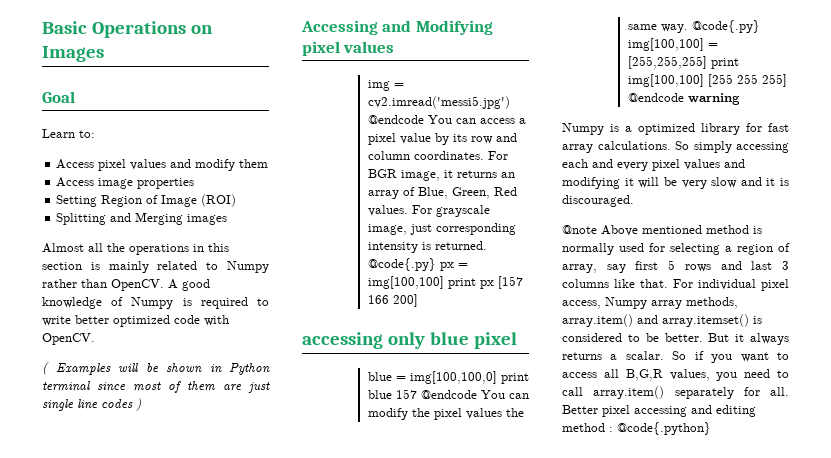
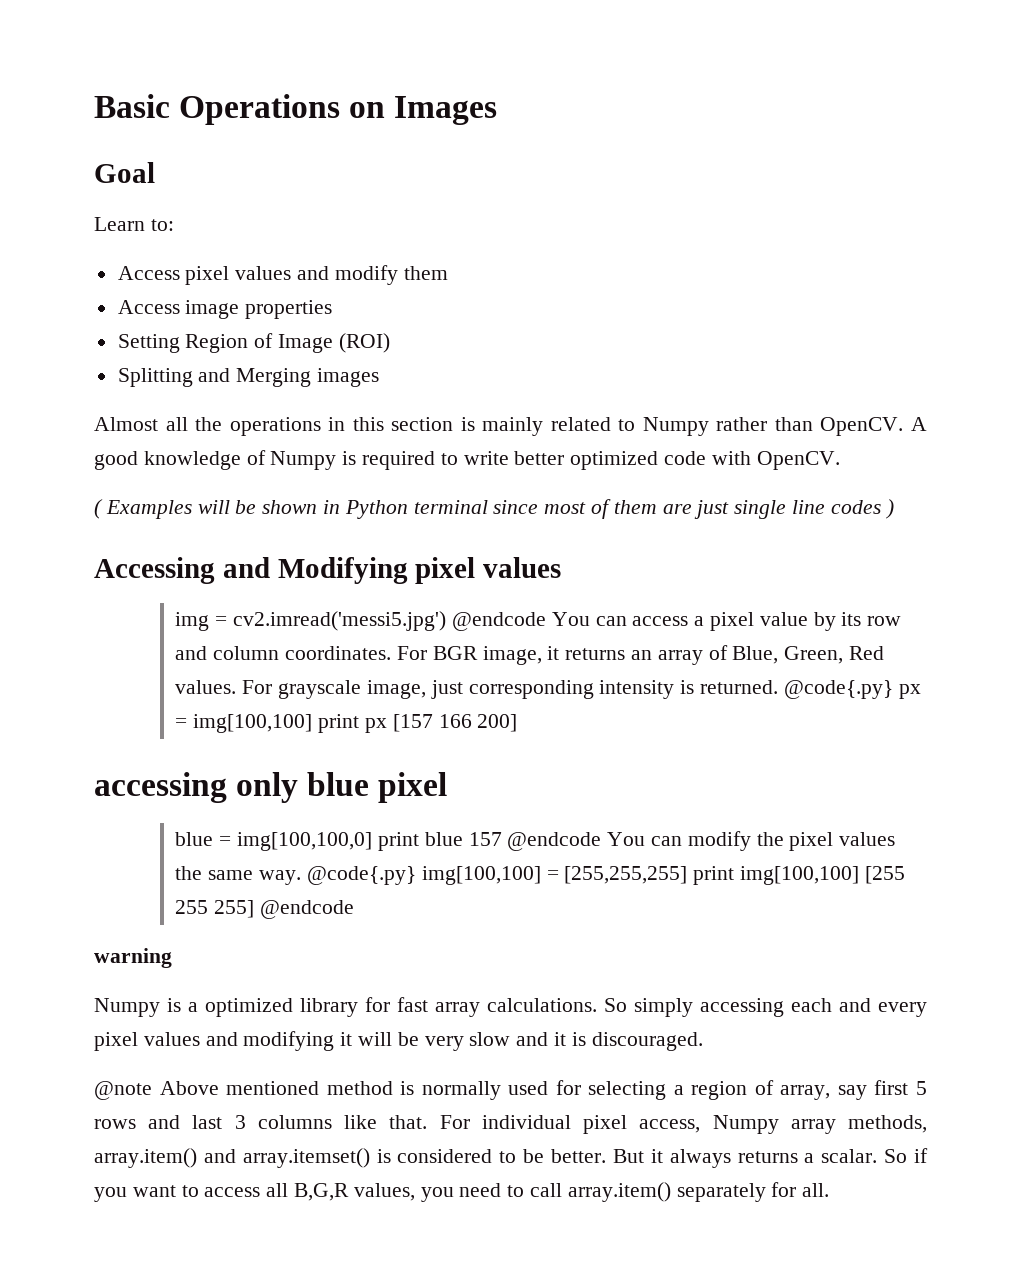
- @code{.py} img[100,100] = [255,255,255] print img[100,100] [255 255 255] @endcode warning
+ @code{.py} img[100,100] = [255,255,255] print img[100,100] [255 255 255] @endcode
+ warning
- Better pixel accessing and editing method : @code{.python}

